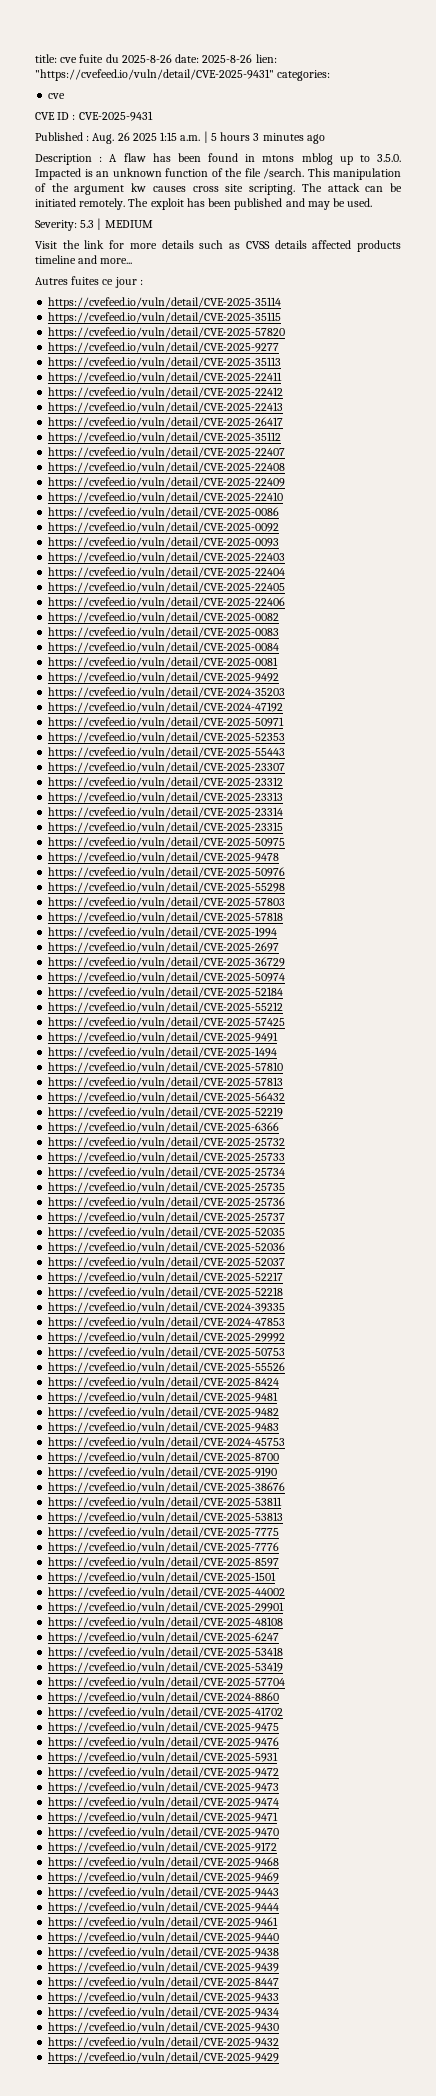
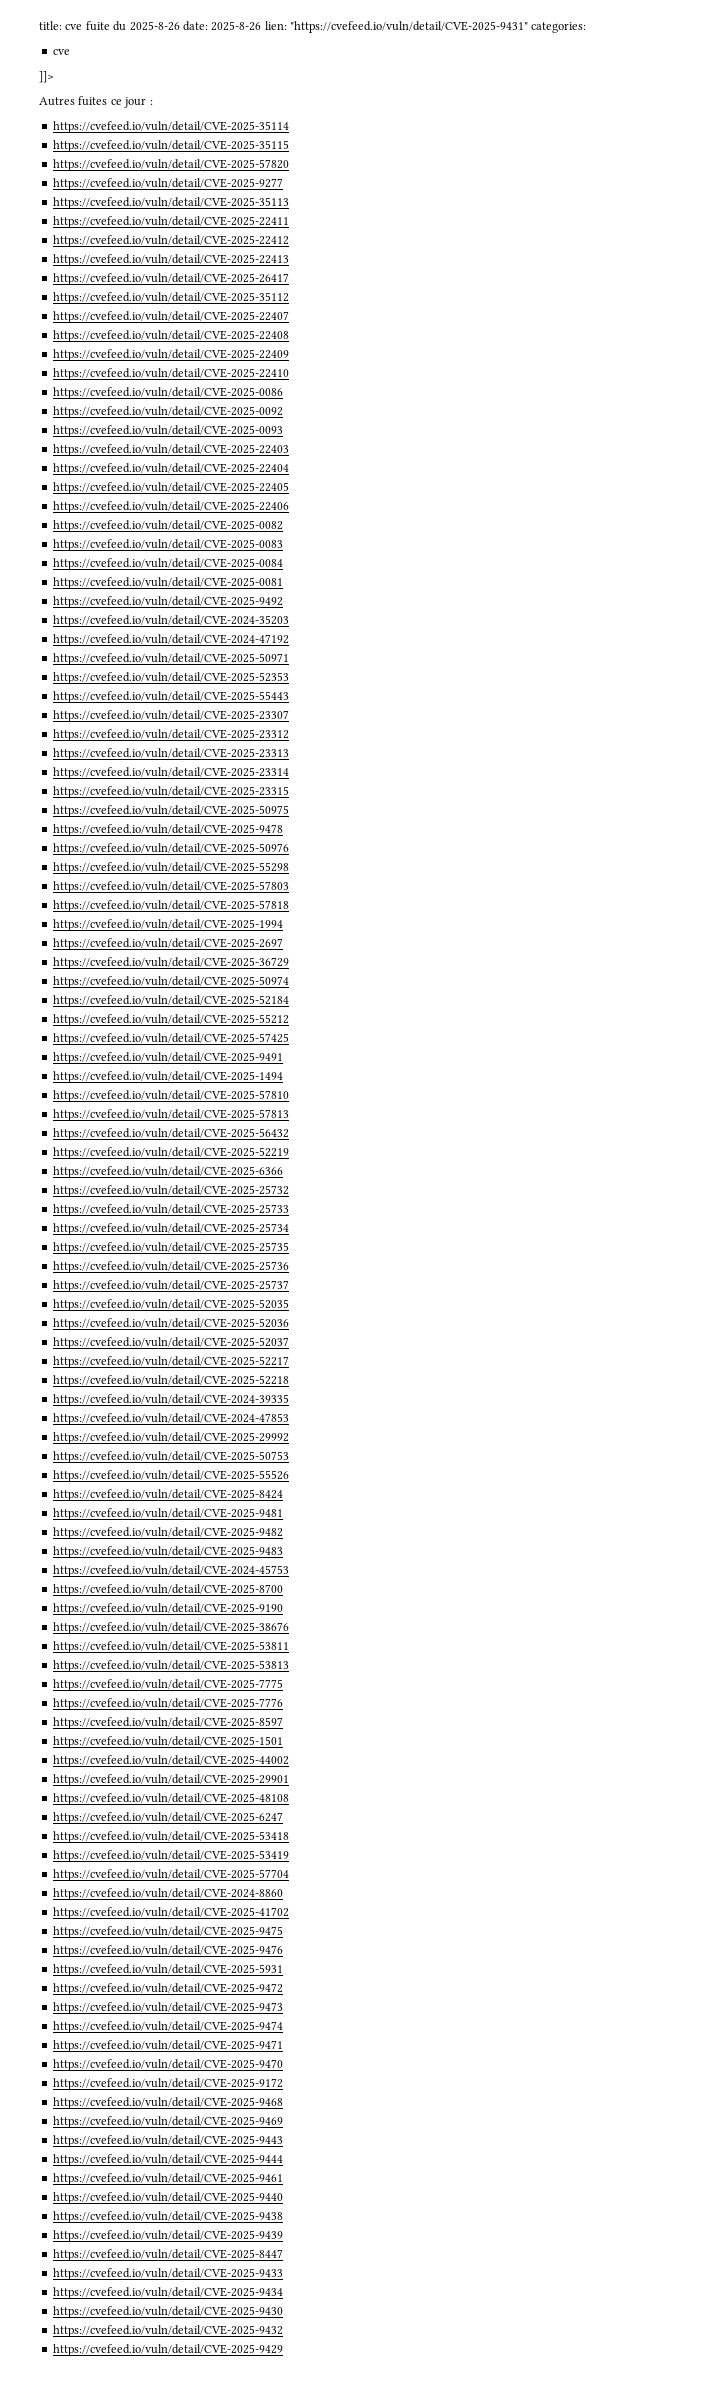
- CVE ID : CVE-2025-9431
- Published : Aug. 26 2025 1:15 a.m. | 5 hours 3 minutes ago
- Description : A flaw has been found in mtons mblog up to 3.5.0. Impacted is an unknown function of the file /search. This manipulation of the argument kw causes cross site scripting. The attack can be initiated remotely. The exploit has been published and may be used.
- Severity: 5.3 | MEDIUM
- Visit the link for more details such as CVSS details affected products timeline and more...
+ ]]>

